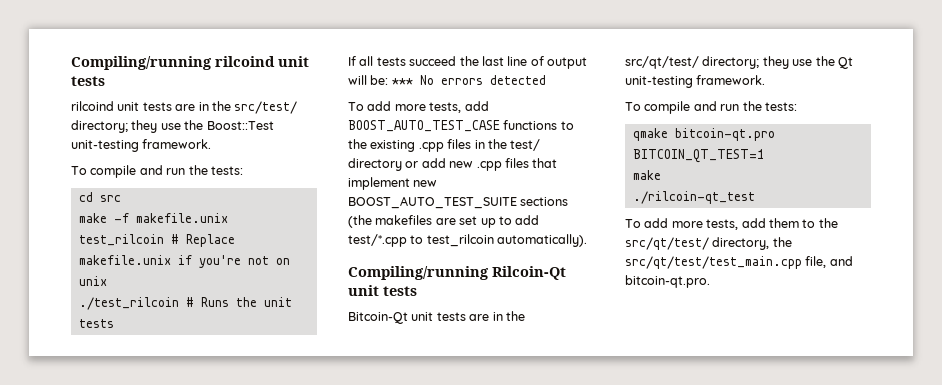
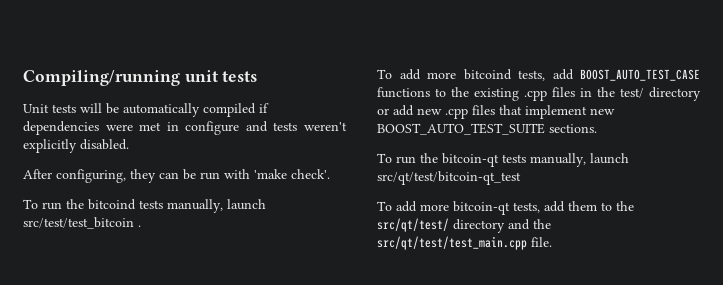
- Compiling/running rilcoind unit tests
- rilcoind unit tests are in the src/test/ directory; they use the Boost::Test unit-testing framework.
- To compile and run the tests:
- cd src
- make -f makefile.unix test_rilcoin # Replace makefile.unix if you're not on unix
- ./test_rilcoin # Runs the unit tests
- If all tests succeed the last line of output will be: *** No errors detected
- To add more tests, add BOOST_AUTO_TEST_CASE functions to the existing .cpp files in the test/ directory or add new .cpp files that implement new BOOST_AUTO_TEST_SUITE sections (the makefiles are set up to add test/*.cpp to test_rilcoin automatically).
- Compiling/running Rilcoin-Qt unit tests
- Bitcoin-Qt unit tests are in the src/qt/test/ directory; they use the Qt unit-testing framework.
- To compile and run the tests:
- qmake bitcoin-qt.pro BITCOIN_QT_TEST=1
- make
- ./rilcoin-qt_test
- To add more tests, add them to the src/qt/test/ directory, the src/qt/test/test_main.cpp file, and bitcoin-qt.pro.
+ Compiling/running unit tests
+ Unit tests will be automatically compiled if dependencies were met in configure and tests weren't explicitly disabled.
+ After configuring, they can be run with 'make check'.
+ To run the bitcoind tests manually, launch src/test/test_bitcoin .
+ To add more bitcoind tests, add BOOST_AUTO_TEST_CASE functions to the existing .cpp files in the test/ directory or add new .cpp files that implement new BOOST_AUTO_TEST_SUITE sections.
+ To run the bitcoin-qt tests manually, launch src/qt/test/bitcoin-qt_test
+ To add more bitcoin-qt tests, add them to the src/qt/test/ directory and the src/qt/test/test_main.cpp file.

